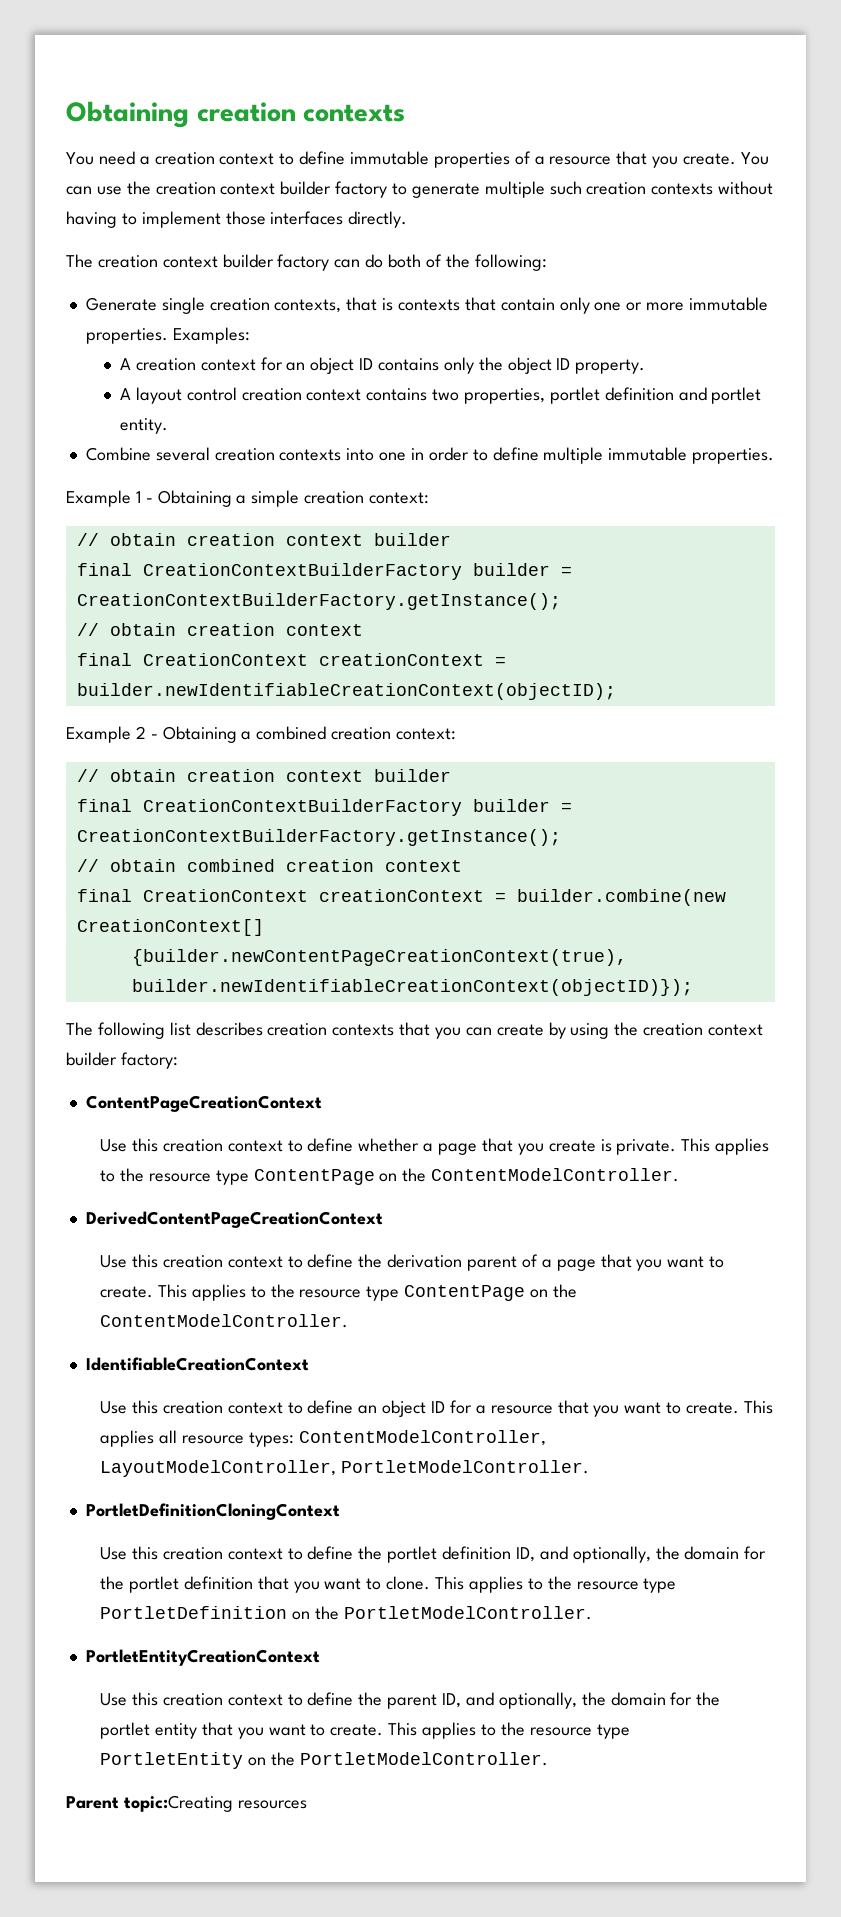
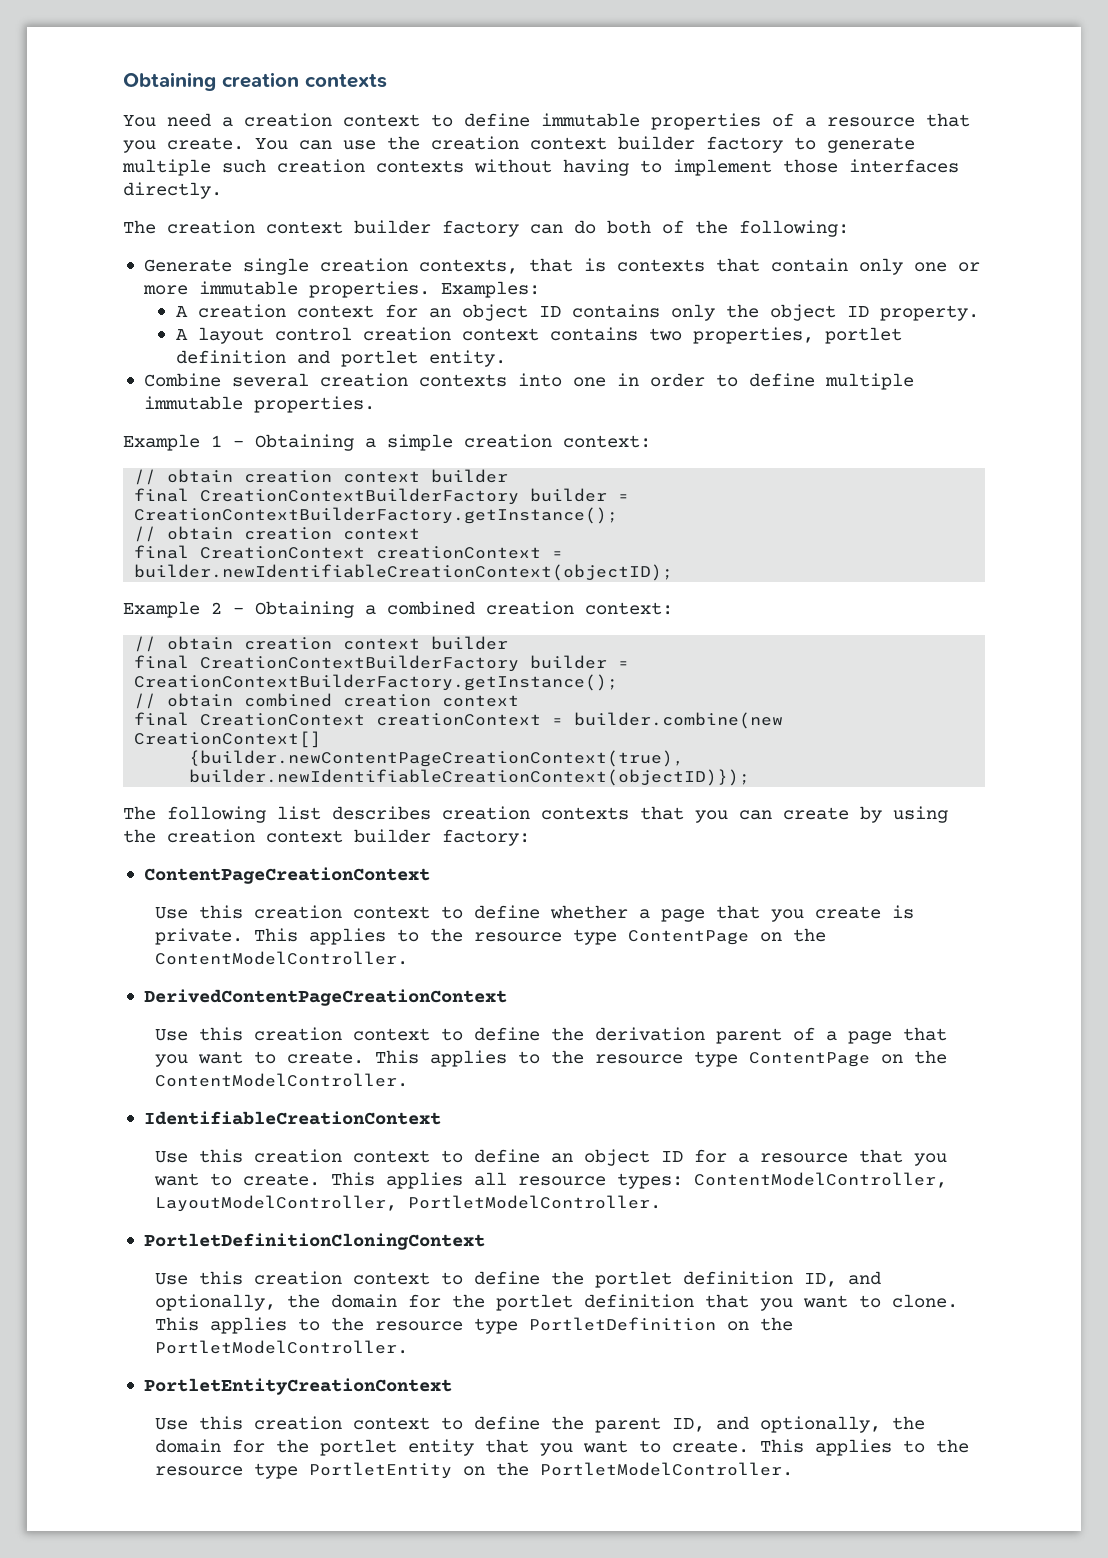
- Parent topic:Creating resources

